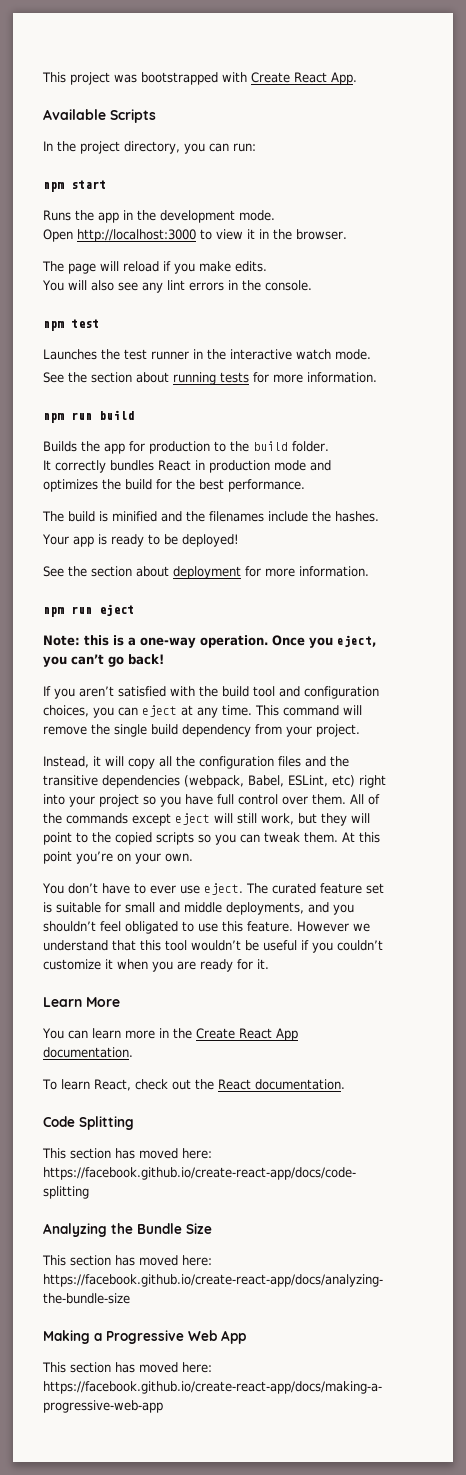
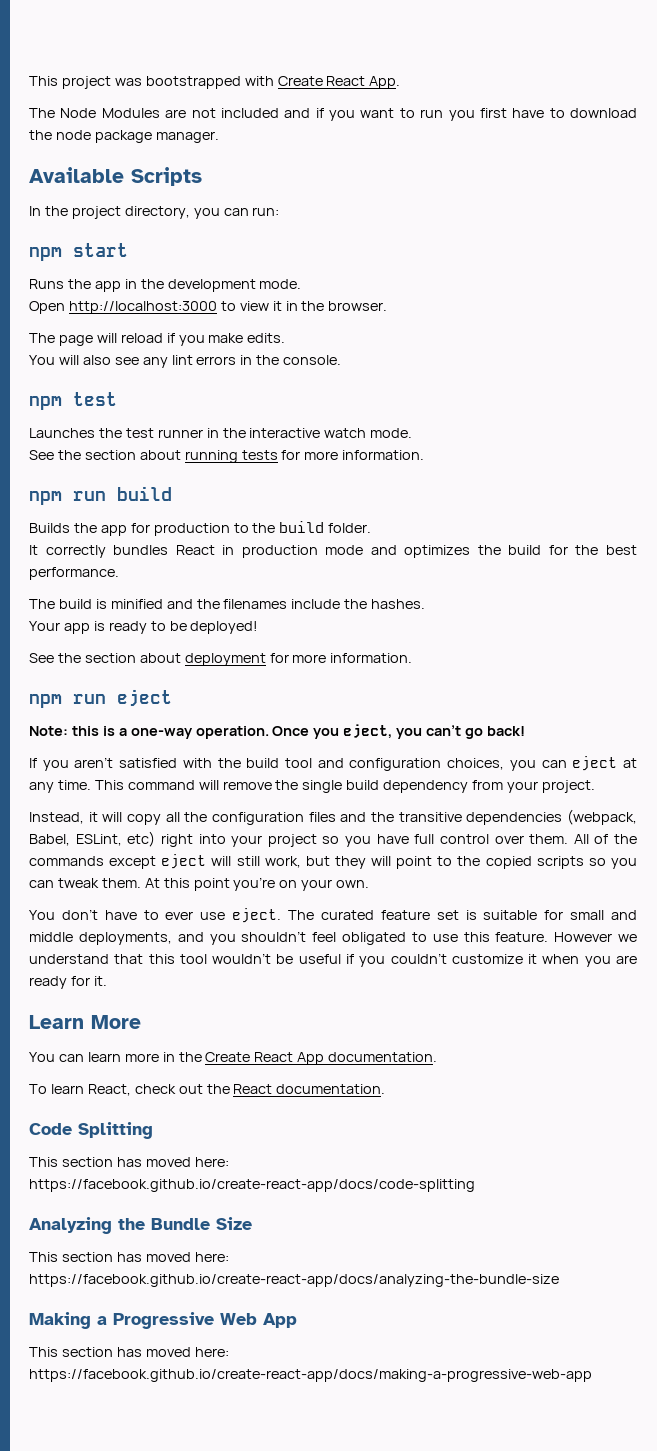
+ The Node Modules are not included and if you want to run you first have to download the node package manager.

